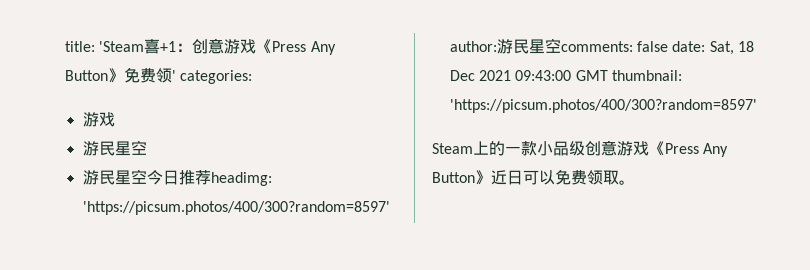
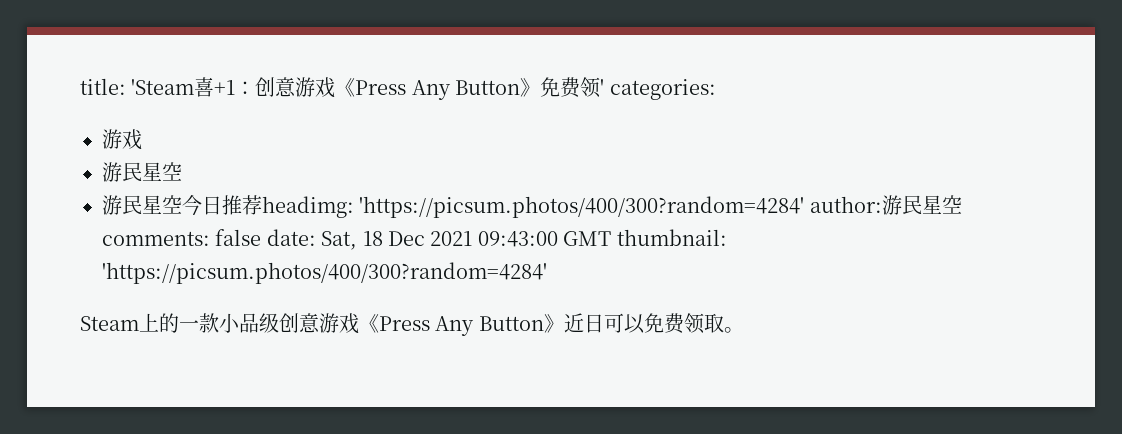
- 游民星空今日推荐headimg: 'https://picsum.photos/400/300?random=8597' author:游民星空comments: false date: Sat, 18 Dec 2021 09:43:00 GMT thumbnail: 'https://picsum.photos/400/300?random=8597'
+ 游民星空今日推荐headimg: 'https://picsum.photos/400/300?random=4284' author:游民星空comments: false date: Sat, 18 Dec 2021 09:43:00 GMT thumbnail: 'https://picsum.photos/400/300?random=4284'

